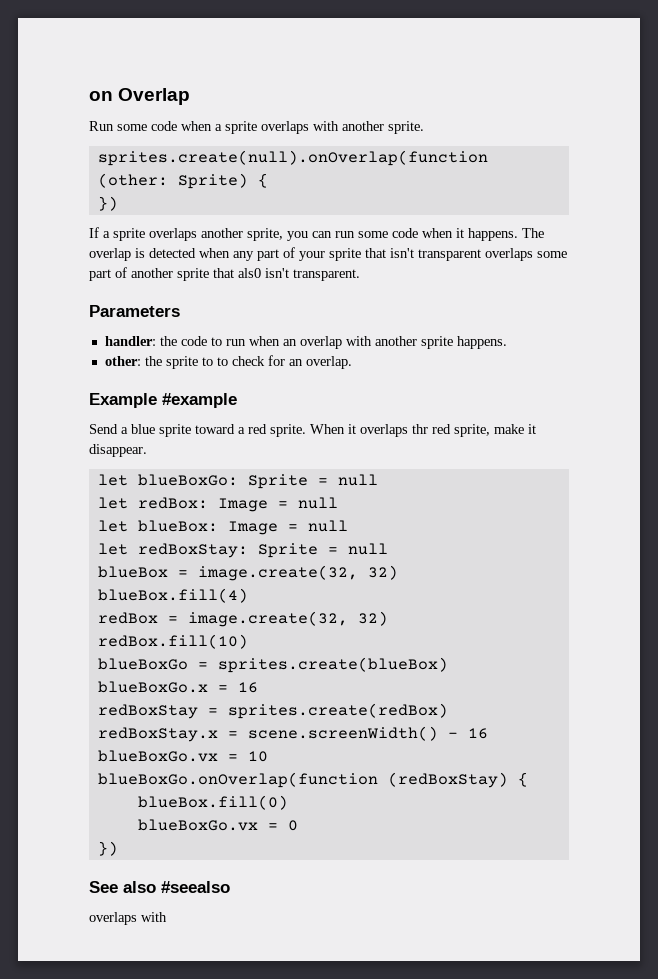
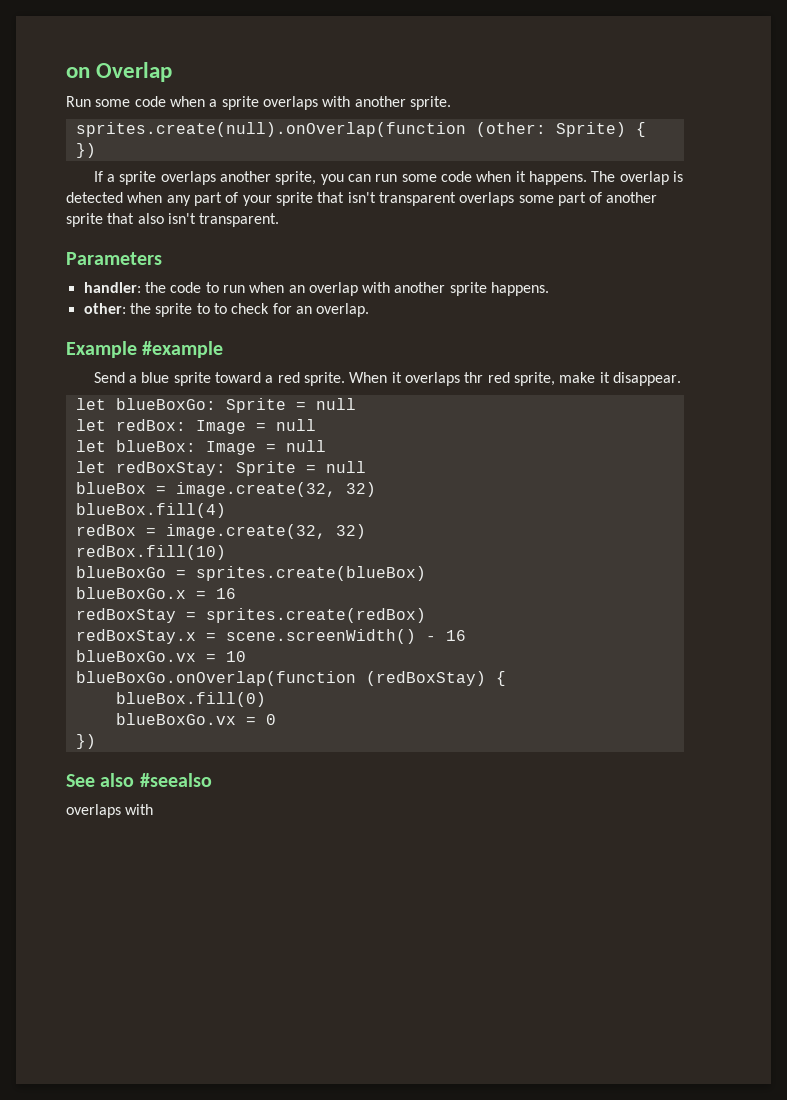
- The overlap is detected when any part of your sprite that isn't transparent overlaps some part of another sprite that als0 isn't transparent.
+ The overlap is detected when any part of your sprite that isn't transparent overlaps some part of another sprite that also isn't transparent.

